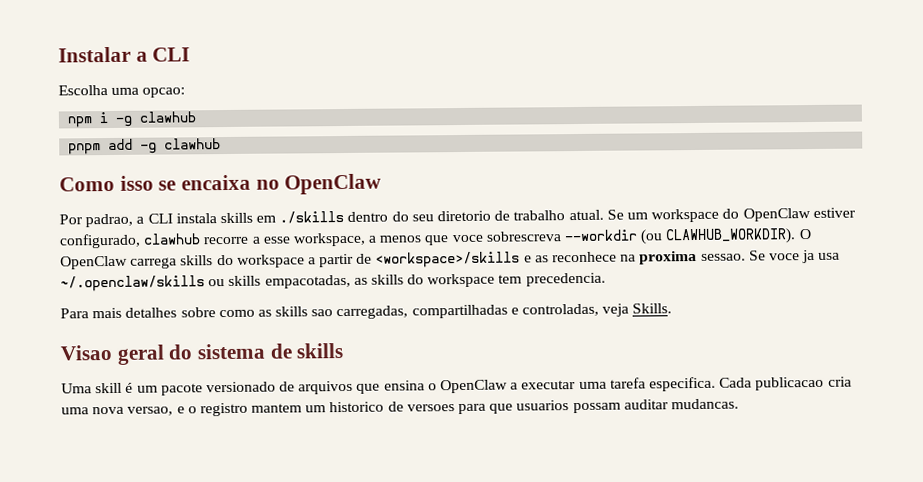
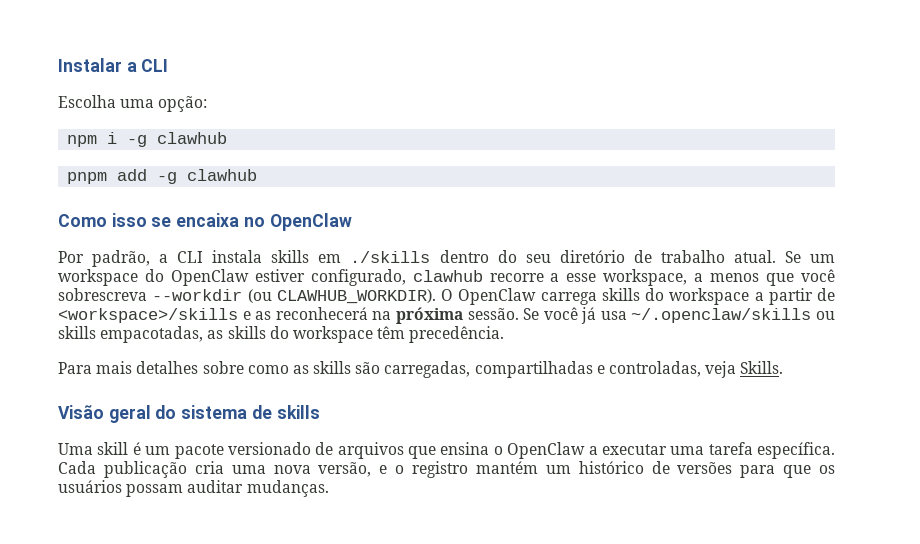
- Escolha uma opcao:
+ Escolha uma opção:
- Por padrao, a CLI instala skills em ./skills dentro do seu diretorio de trabalho atual.
+ Por padrão, a CLI instala skills em ./skills dentro do seu diretório de trabalho atual.
- Se um workspace do OpenClaw estiver configurado, clawhub recorre a esse workspace, a menos que voce sobrescreva --workdir (ou CLAWHUB_WORKDIR).
+ Se um workspace do OpenClaw estiver configurado, clawhub recorre a esse workspace, a menos que você sobrescreva --workdir (ou CLAWHUB_WORKDIR).
- O OpenClaw carrega skills do workspace a partir de <workspace>/skills e as reconhece na proxima sessao. Se voce ja usa ~/.openclaw/skills ou skills empacotadas, as skills do workspace tem precedencia.
+ O OpenClaw carrega skills do workspace a partir de <workspace>/skills e as reconhecerá na próxima sessão. Se você já usa ~/.openclaw/skills ou skills empacotadas, as skills do workspace têm precedência.
- Para mais detalhes sobre como as skills sao carregadas, compartilhadas e controladas, veja Skills.
+ Para mais detalhes sobre como as skills são carregadas, compartilhadas e controladas, veja Skills.
- Visao geral do sistema de skills
+ Visão geral do sistema de skills
- Uma skill é um pacote versionado de arquivos que ensina o OpenClaw a executar uma tarefa especifica. Cada publicacao cria uma nova versao, e o registro mantem um historico de versoes para que usuarios possam auditar mudancas.
+ Uma skill é um pacote versionado de arquivos que ensina o OpenClaw a executar uma tarefa específica. Cada publicação cria uma nova versão, e o registro mantém um histórico de versões para que os usuários possam auditar mudanças.

